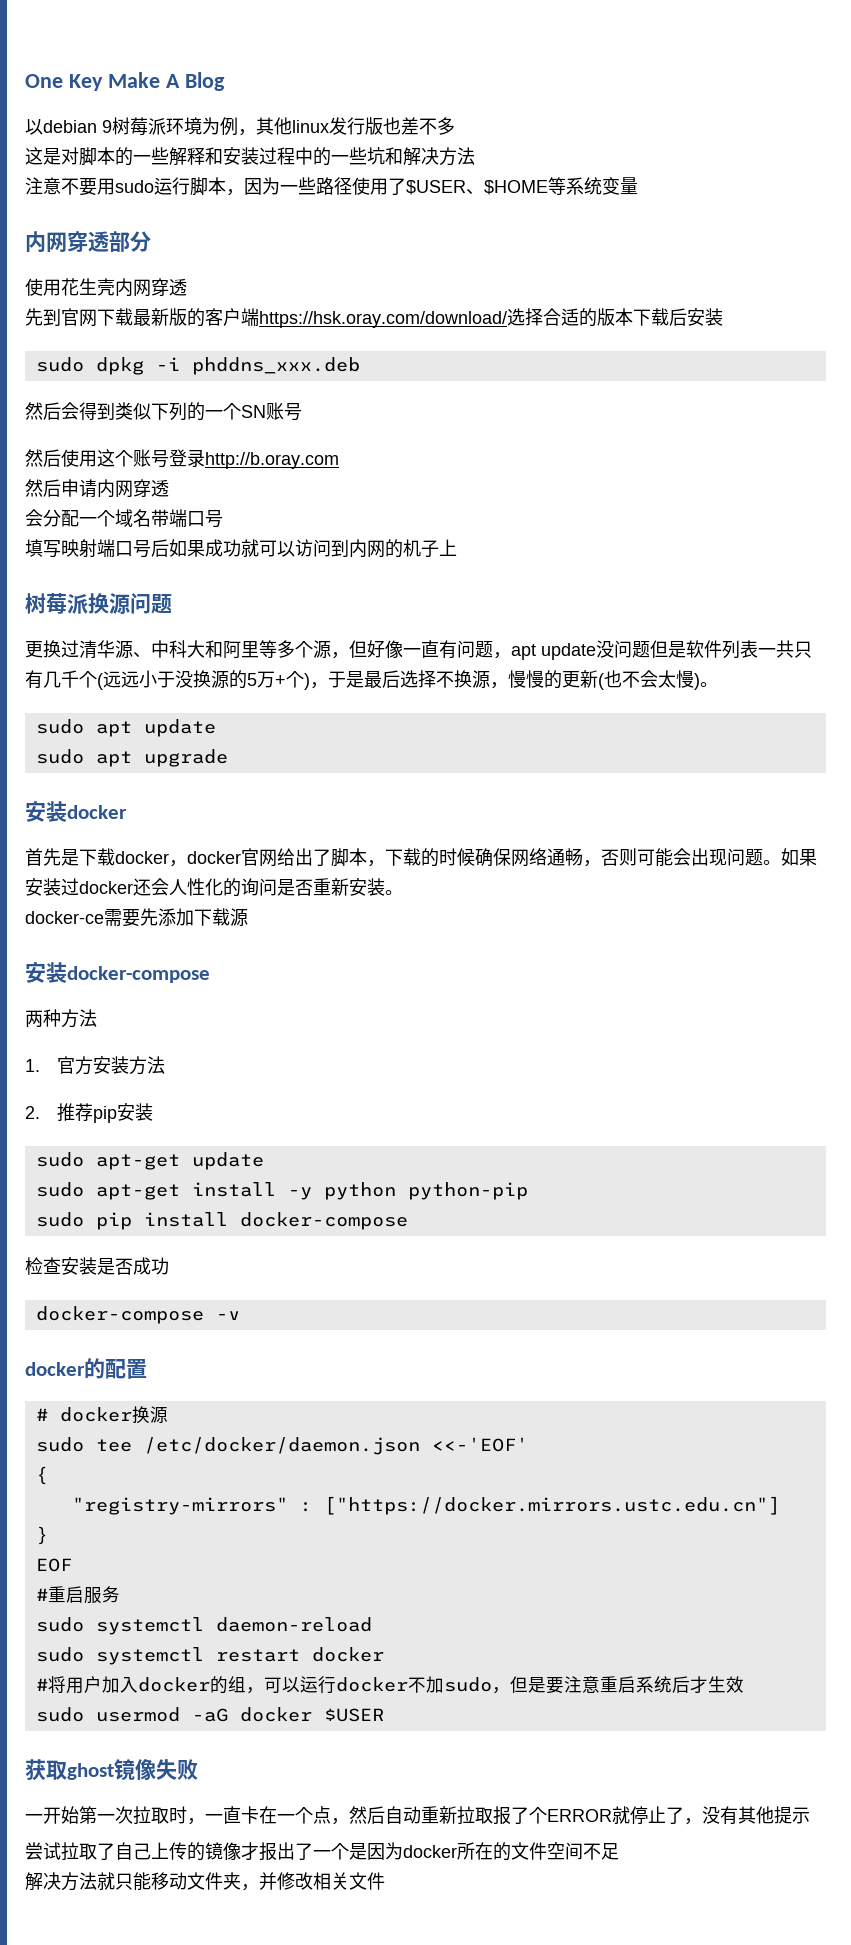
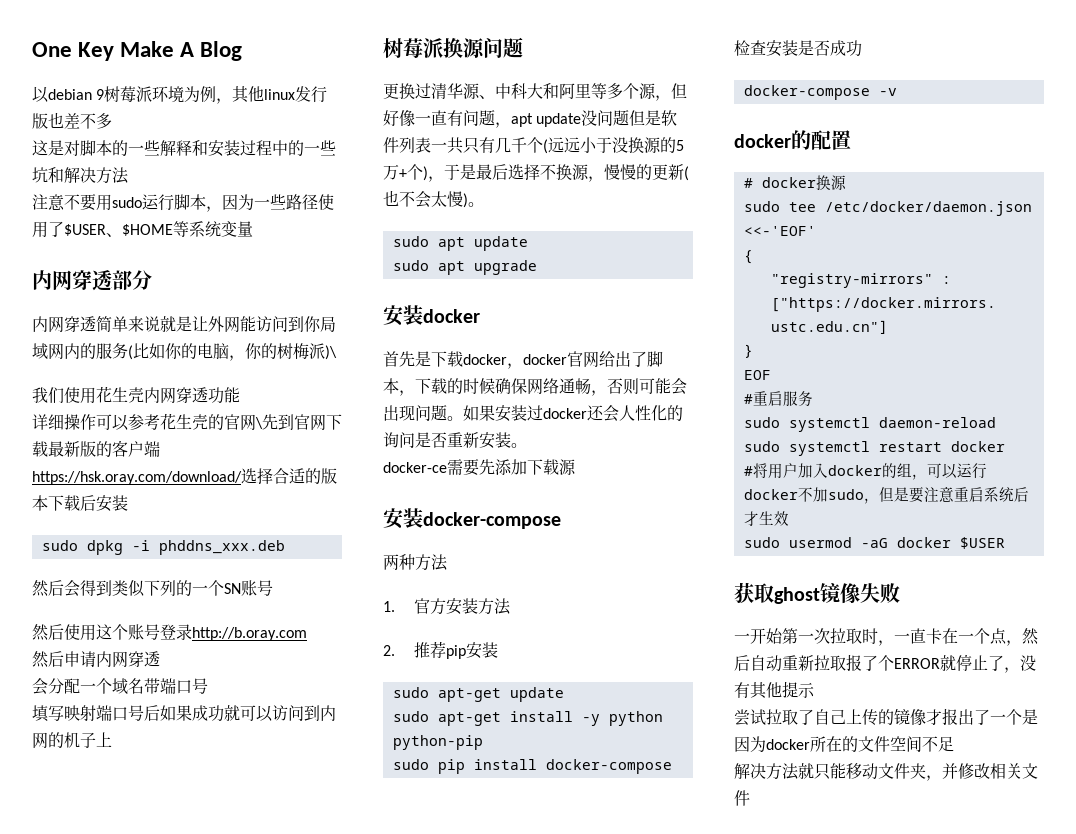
- 使用花生壳内网穿透
- 先到官网下载最新版的客户端https://hsk.oray.com/download/选择合适的版本下载后安装
+ 内网穿透简单来说就是让外网能访问到你局域网内的服务(比如你的电脑，你的树梅派)\
+ 我们使用花生壳内网穿透功能
+ 详细操作可以参考花生壳的官网\先到官网下载最新版的客户端https://hsk.oray.com/download/选择合适的版本下载后安装

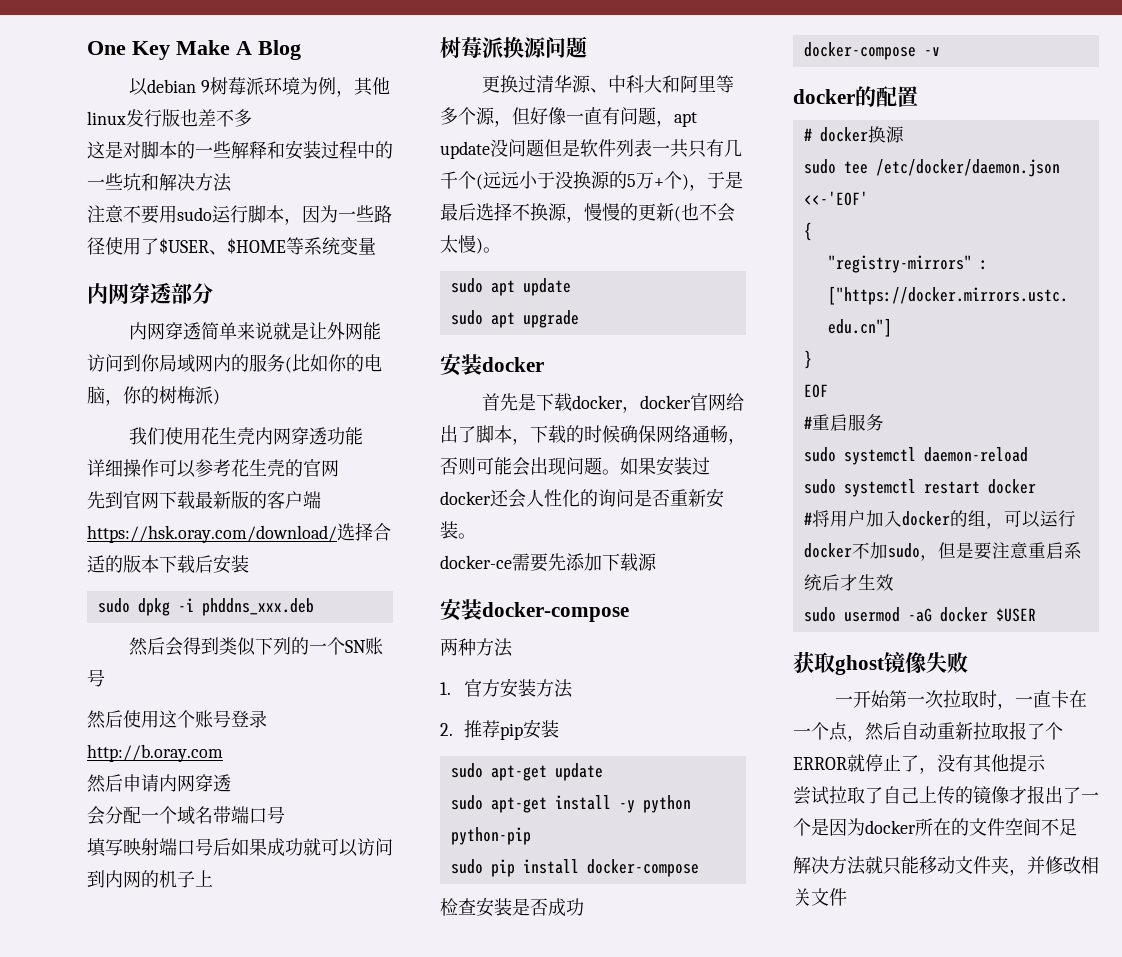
- 内网穿透简单来说就是让外网能访问到你局域网内的服务(比如你的电脑，你的树梅派)\
+ 内网穿透简单来说就是让外网能访问到你局域网内的服务(比如你的电脑，你的树梅派)
- 详细操作可以参考花生壳的官网\先到官网下载最新版的客户端https://hsk.oray.com/download/选择合适的版本下载后安装
+ 详细操作可以参考花生壳的官网
+ 先到官网下载最新版的客户端https://hsk.oray.com/download/选择合适的版本下载后安装

